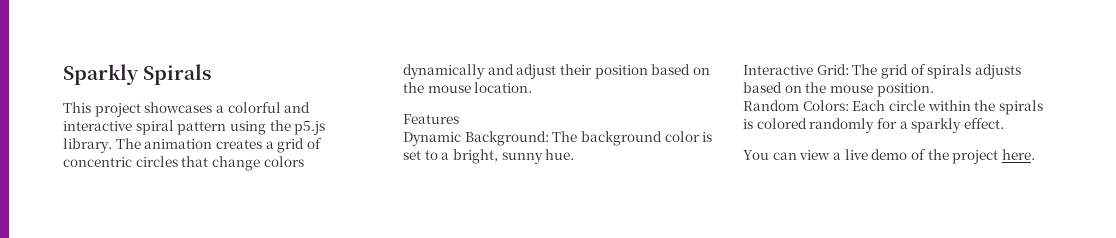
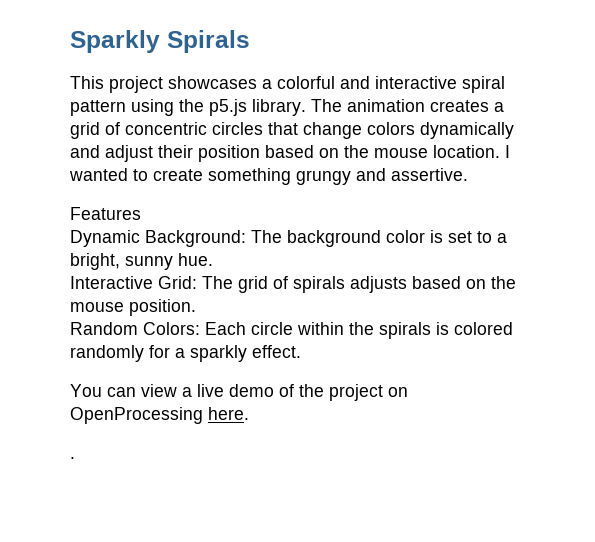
+ I wanted to create something grungy and assertive.
- You can view a live demo of the project here.
+ You can view a live demo of the project on OpenProcessing here.
+ .

